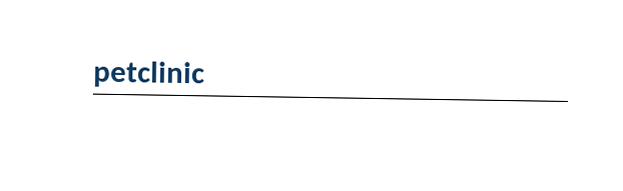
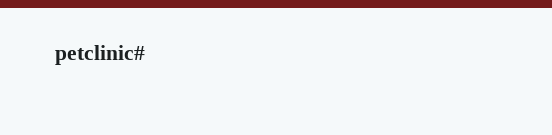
- petclinic
+ petclinic#

